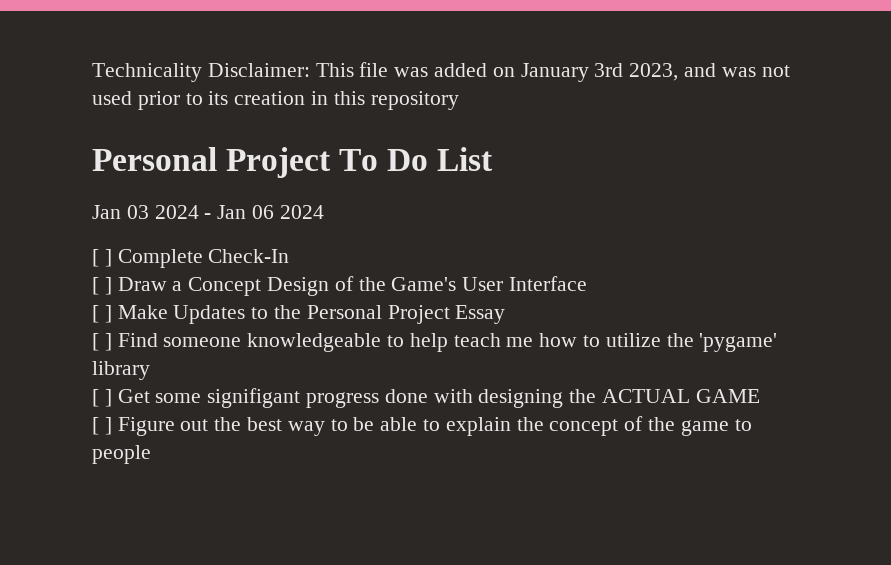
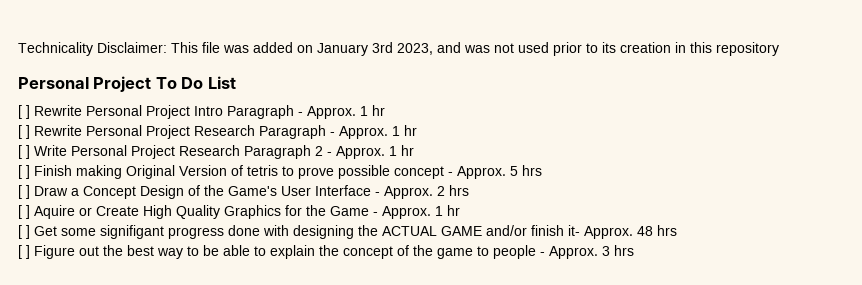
- Jan 03 2024 - Jan 06 2024
- [ ] Complete Check-In
+ [ ] Rewrite Personal Project Intro Paragraph - Approx. 1 hr
+ [ ] Rewrite Personal Project Research Paragraph - Approx. 1 hr
+ [ ] Write Personal Project Research Paragraph 2 - Approx. 1 hr
+ [ ] Finish making Original Version of tetris to prove possible concept - Approx. 5 hrs
- [ ] Draw a Concept Design of the Game's User Interface
- [ ] Make Updates to the Personal Project Essay
- [ ] Find someone knowledgeable to help teach me how to utilize the 'pygame' library
+ [ ] Draw a Concept Design of the Game's User Interface - Approx. 2 hrs
+ [ ] Aquire or Create High Quality Graphics for the Game - Approx. 1 hr
- [ ] Get some signifigant progress done with designing the ACTUAL GAME
+ [ ] Get some signifigant progress done with designing the ACTUAL GAME and/or finish it- Approx. 48 hrs
- [ ] Figure out the best way to be able to explain the concept of the game to people
+ [ ] Figure out the best way to be able to explain the concept of the game to people - Approx. 3 hrs

